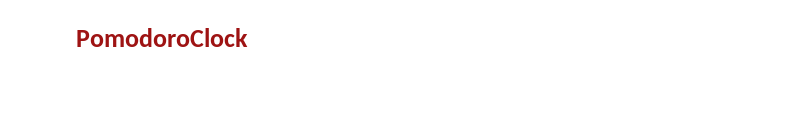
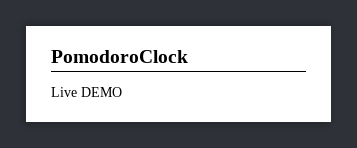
+ Live DEMO

